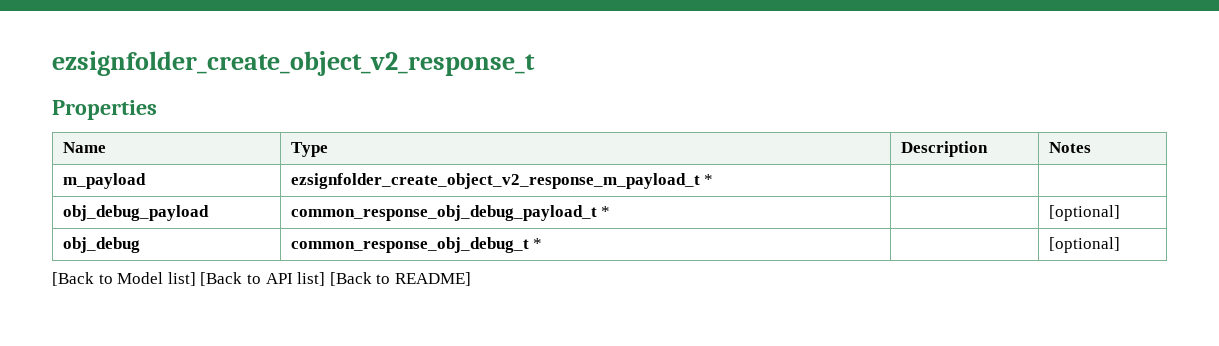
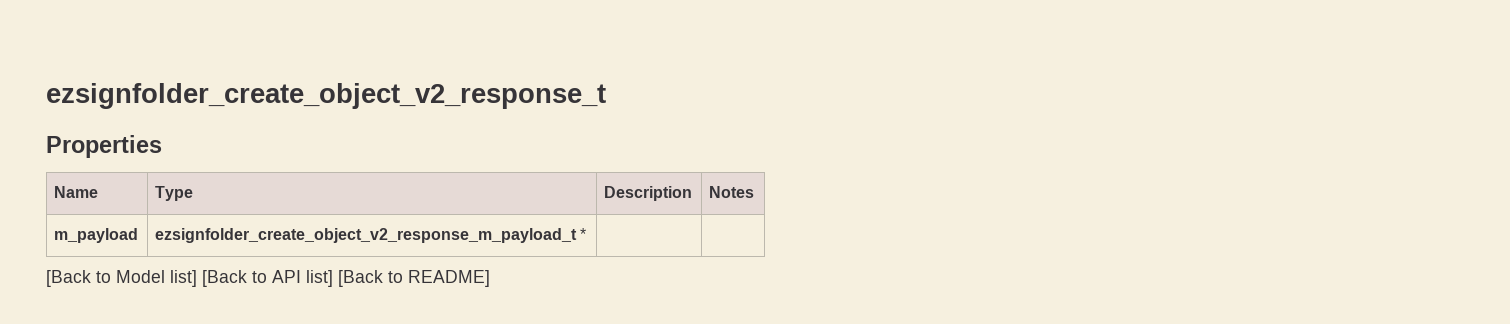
- obj_debug_payload | common_response_obj_debug_payload_t * | | [optional]
- obj_debug | common_response_obj_debug_t * | | [optional]

